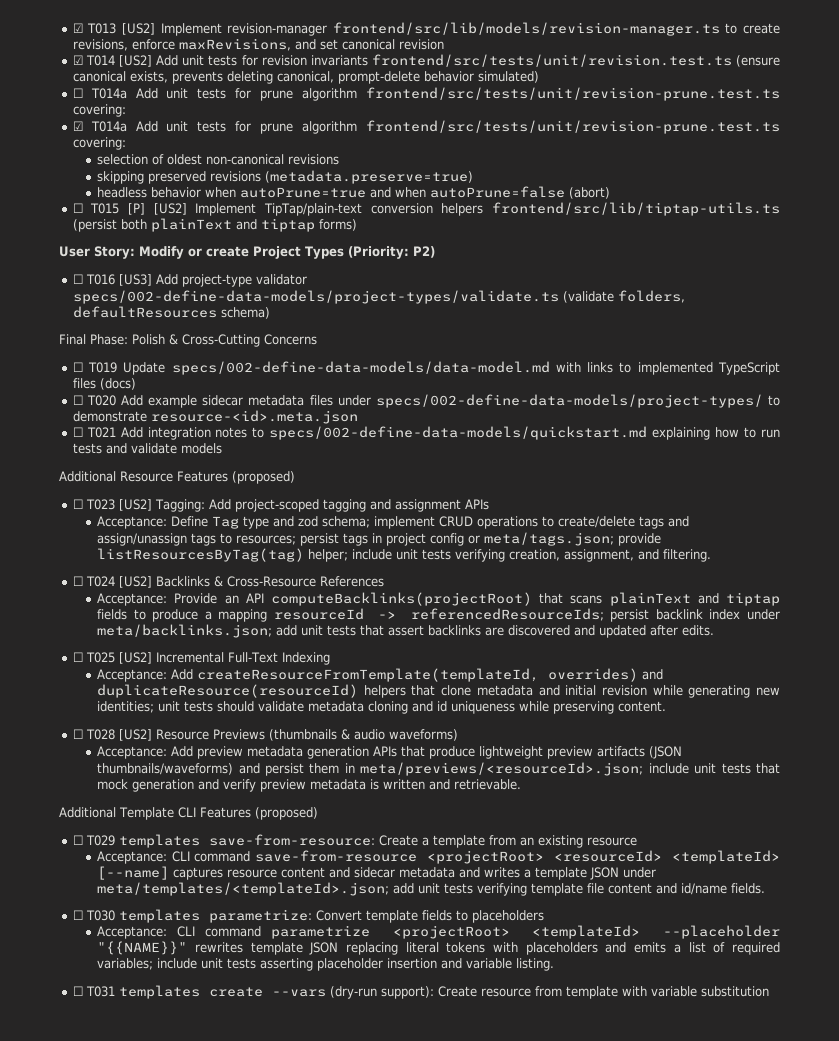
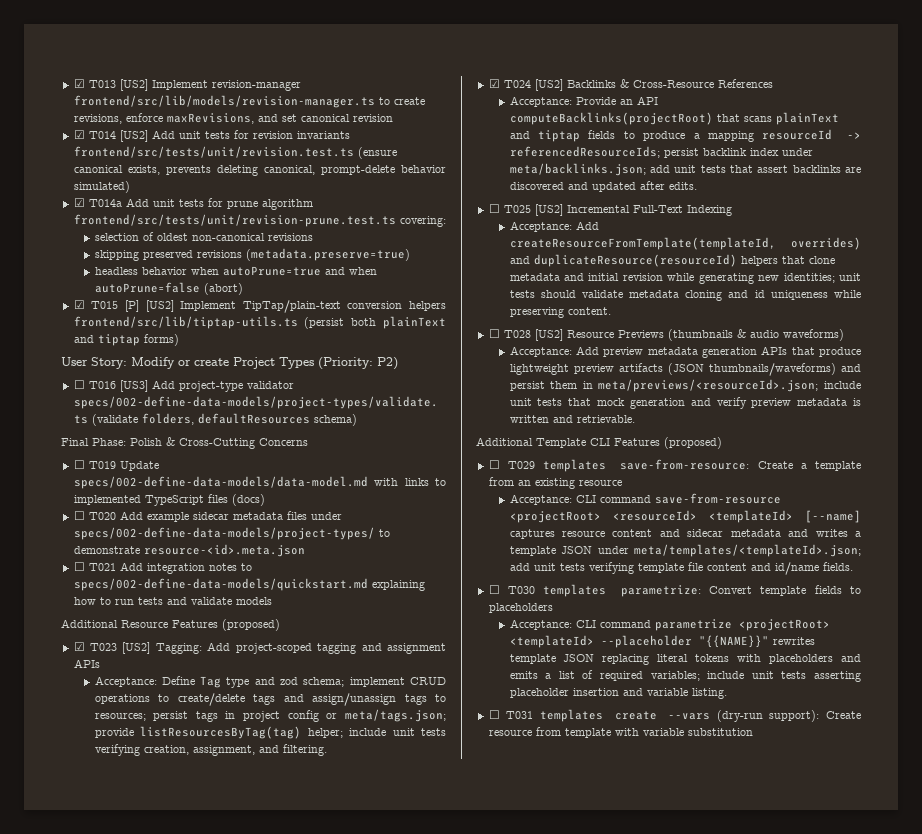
- ☐ T014a Add unit tests for prune algorithm frontend/src/tests/unit/revision-prune.test.ts covering:
- ☐ T015 [P] [US2] Implement TipTap/plain-text conversion helpers frontend/src/lib/tiptap-utils.ts (persist both plainText and tiptap forms)
+ ☑ T015 [P] [US2] Implement TipTap/plain-text conversion helpers frontend/src/lib/tiptap-utils.ts (persist both plainText and tiptap forms)
- ☐ T023 [US2] Tagging: Add project-scoped tagging and assignment APIs
+ ☑ T023 [US2] Tagging: Add project-scoped tagging and assignment APIs
- ☐ T024 [US2] Backlinks & Cross-Resource References
+ ☑ T024 [US2] Backlinks & Cross-Resource References

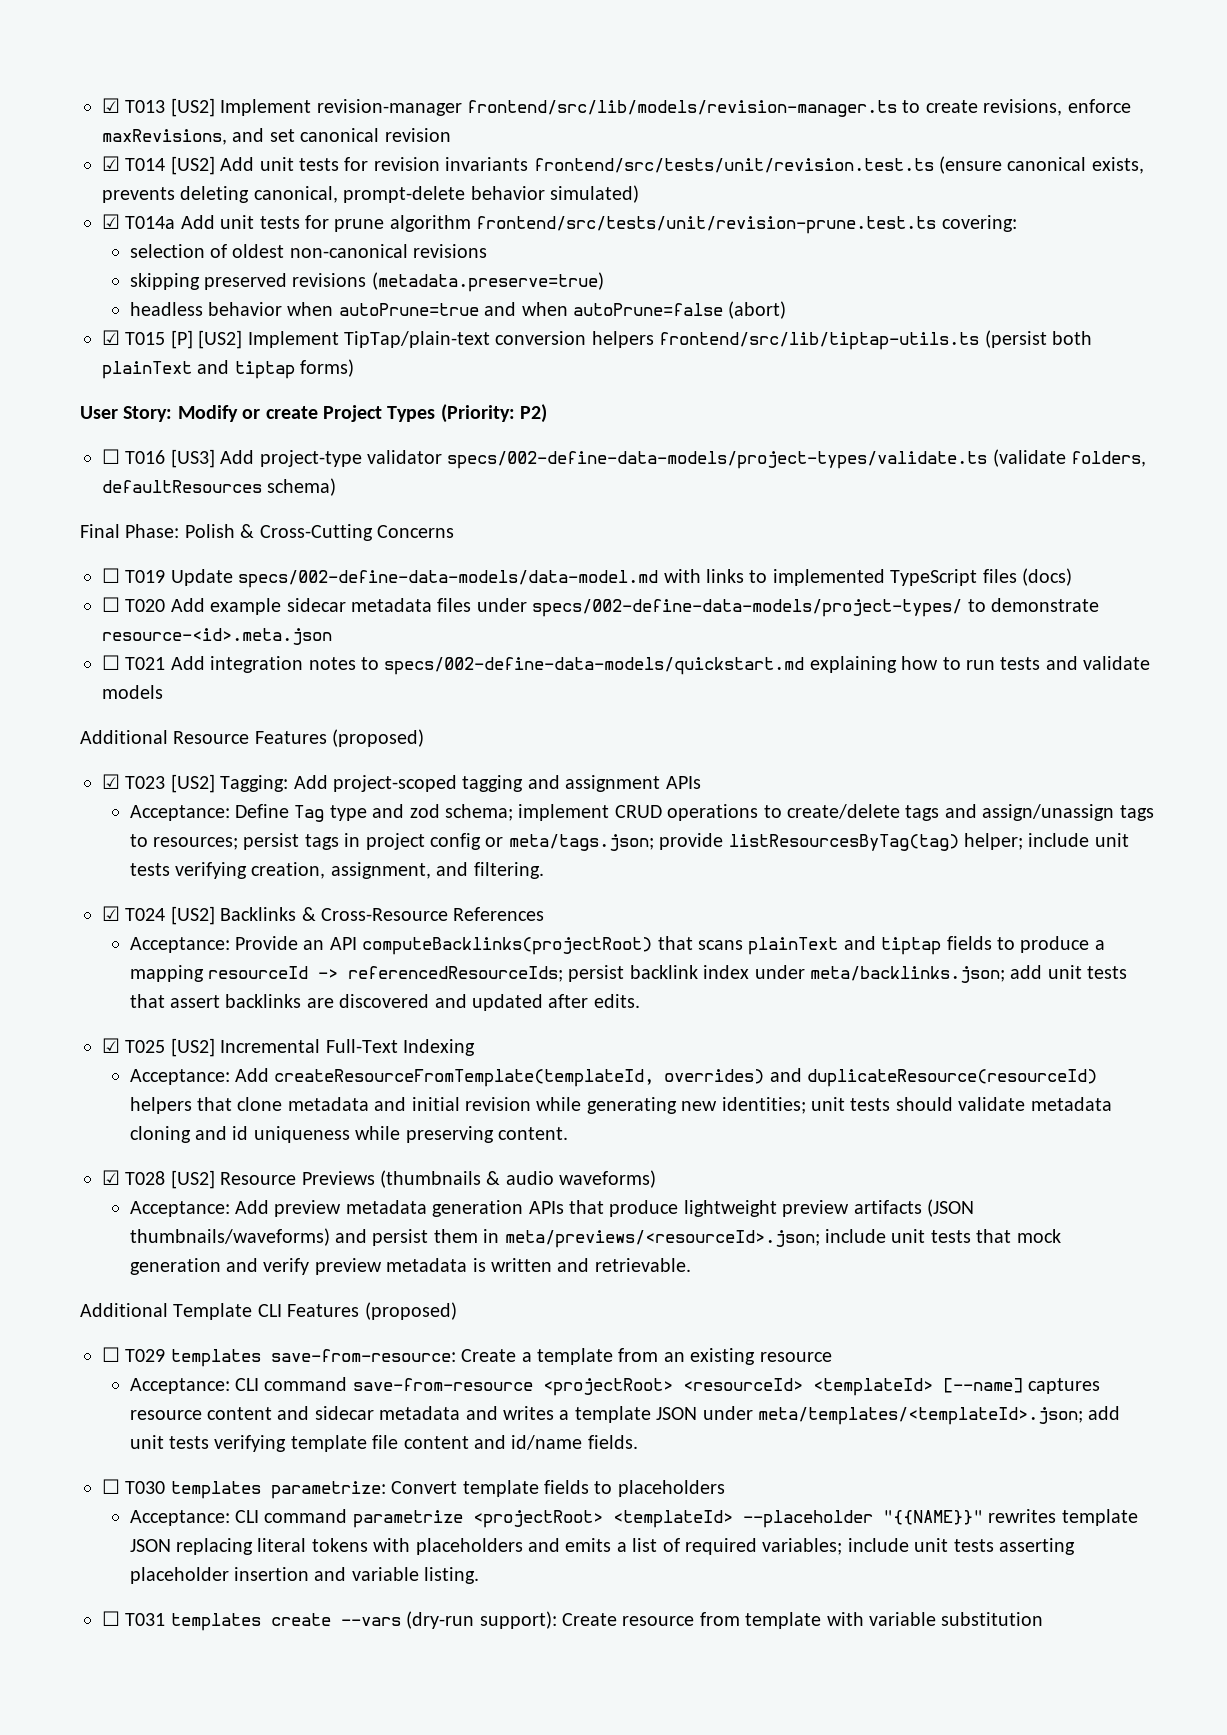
- ☐ T025 [US2] Incremental Full-Text Indexing
+ ☑ T025 [US2] Incremental Full-Text Indexing
- ☐ T028 [US2] Resource Previews (thumbnails & audio waveforms)
+ ☑ T028 [US2] Resource Previews (thumbnails & audio waveforms)

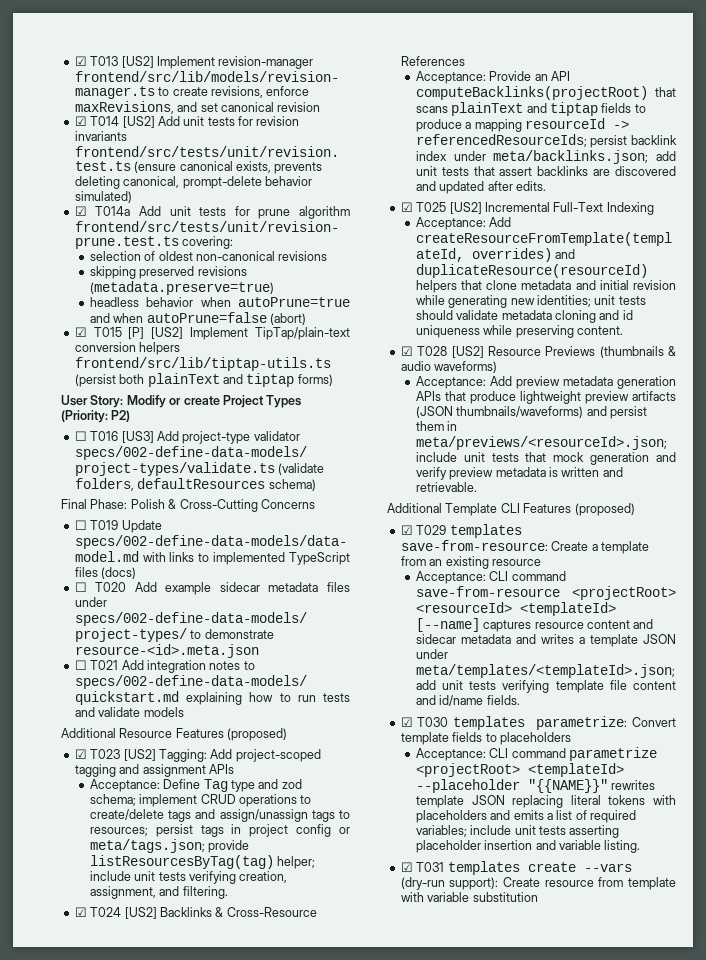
- ☐ T029 templates save-from-resource: Create a template from an existing resource
+ ☑ T029 templates save-from-resource: Create a template from an existing resource
- ☐ T030 templates parametrize: Convert template fields to placeholders
+ ☑ T030 templates parametrize: Convert template fields to placeholders
- ☐ T031 templates create --vars (dry-run support): Create resource from template with variable substitution
+ ☑ T031 templates create --vars (dry-run support): Create resource from template with variable substitution

